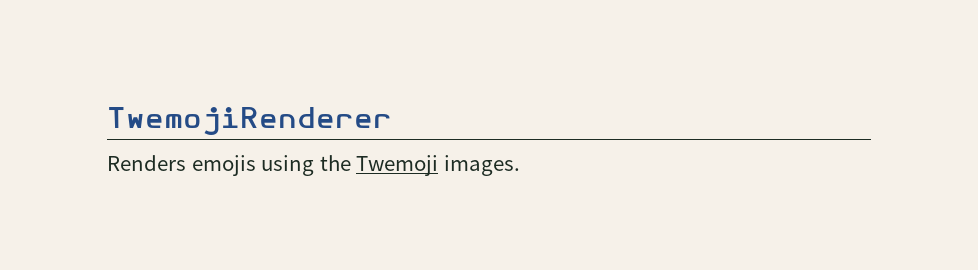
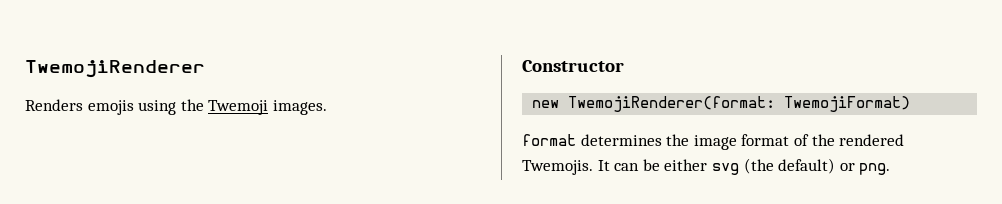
+ Constructor
+ new TwemojiRenderer(format: TwemojiFormat)
+ format determines the image format of the rendered Twemojis. It can be either svg (the default) or png.

